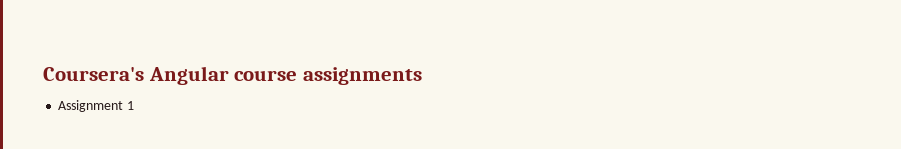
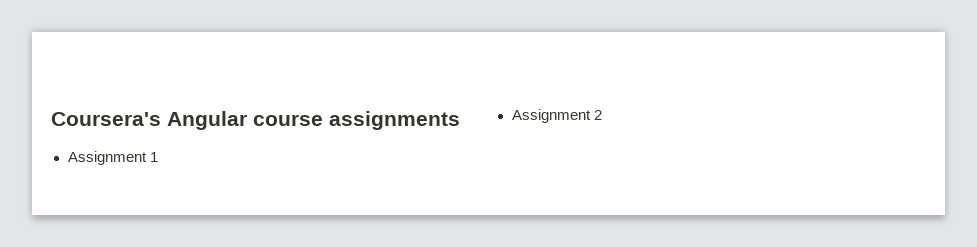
+ Assignment 2

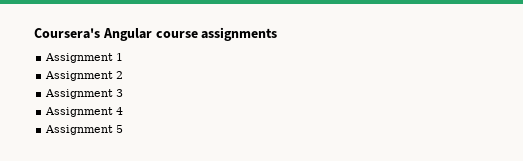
+ Assignment 3
+ Assignment 4
+ Assignment 5

